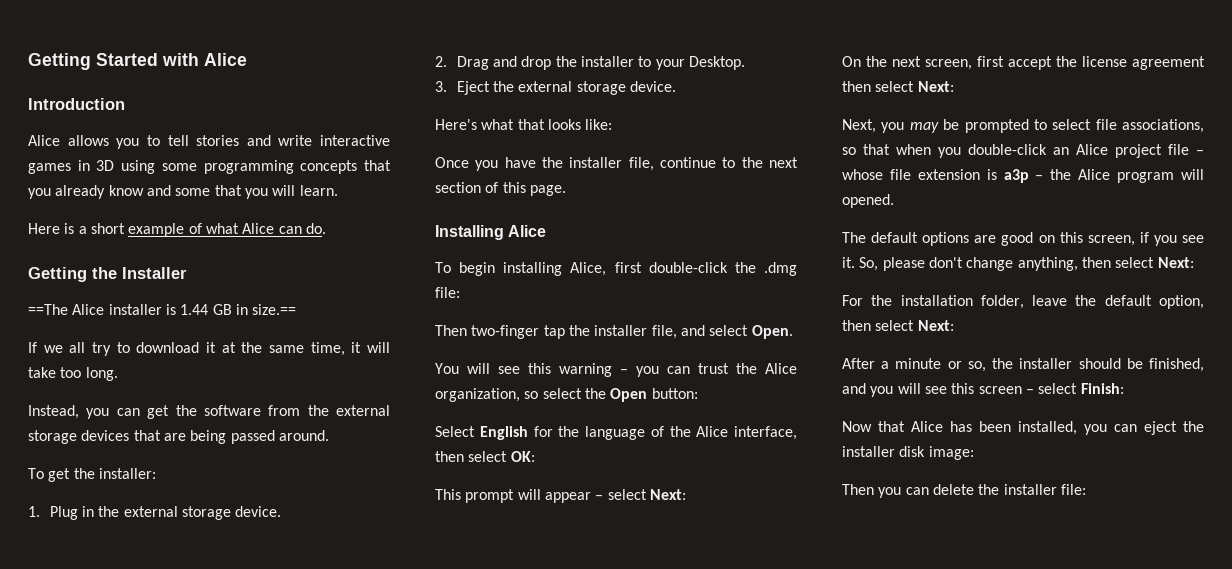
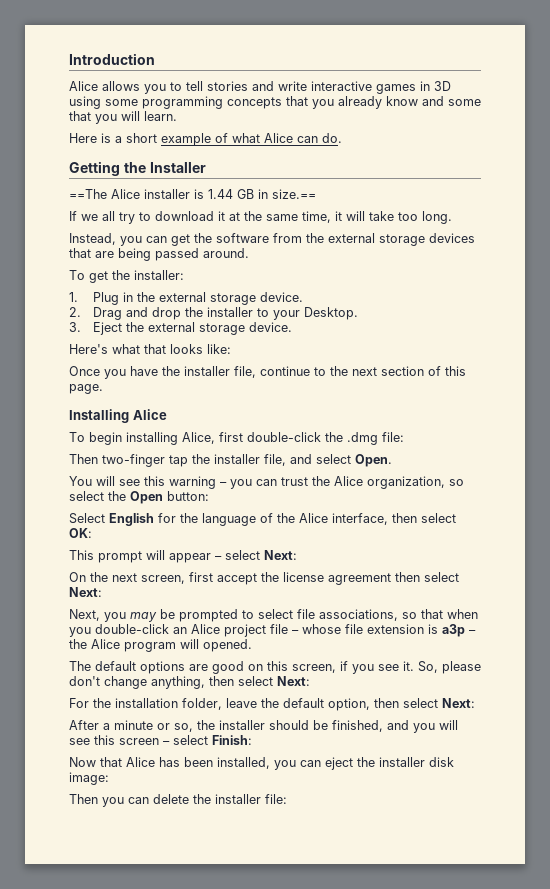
- Getting Started with Alice

